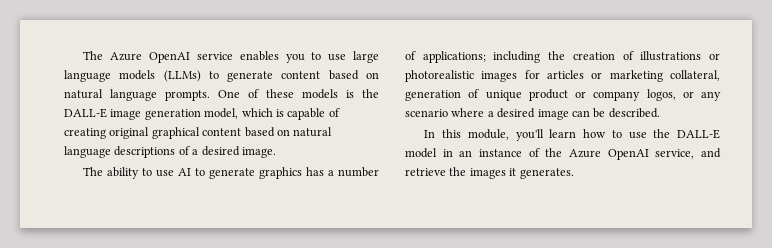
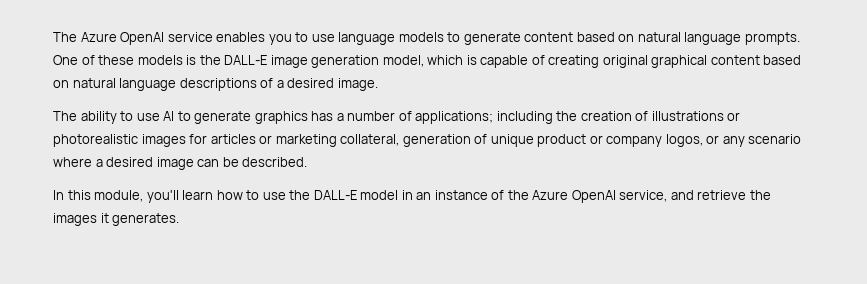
- The Azure OpenAI service enables you to use large language models (LLMs) to generate content based on natural language prompts.
+ The Azure OpenAI service enables you to use language models to generate content based on natural language prompts.

